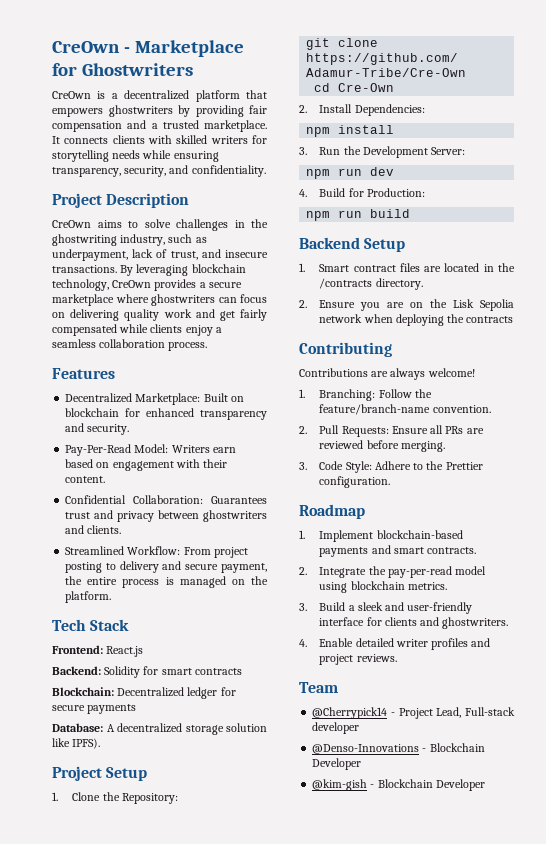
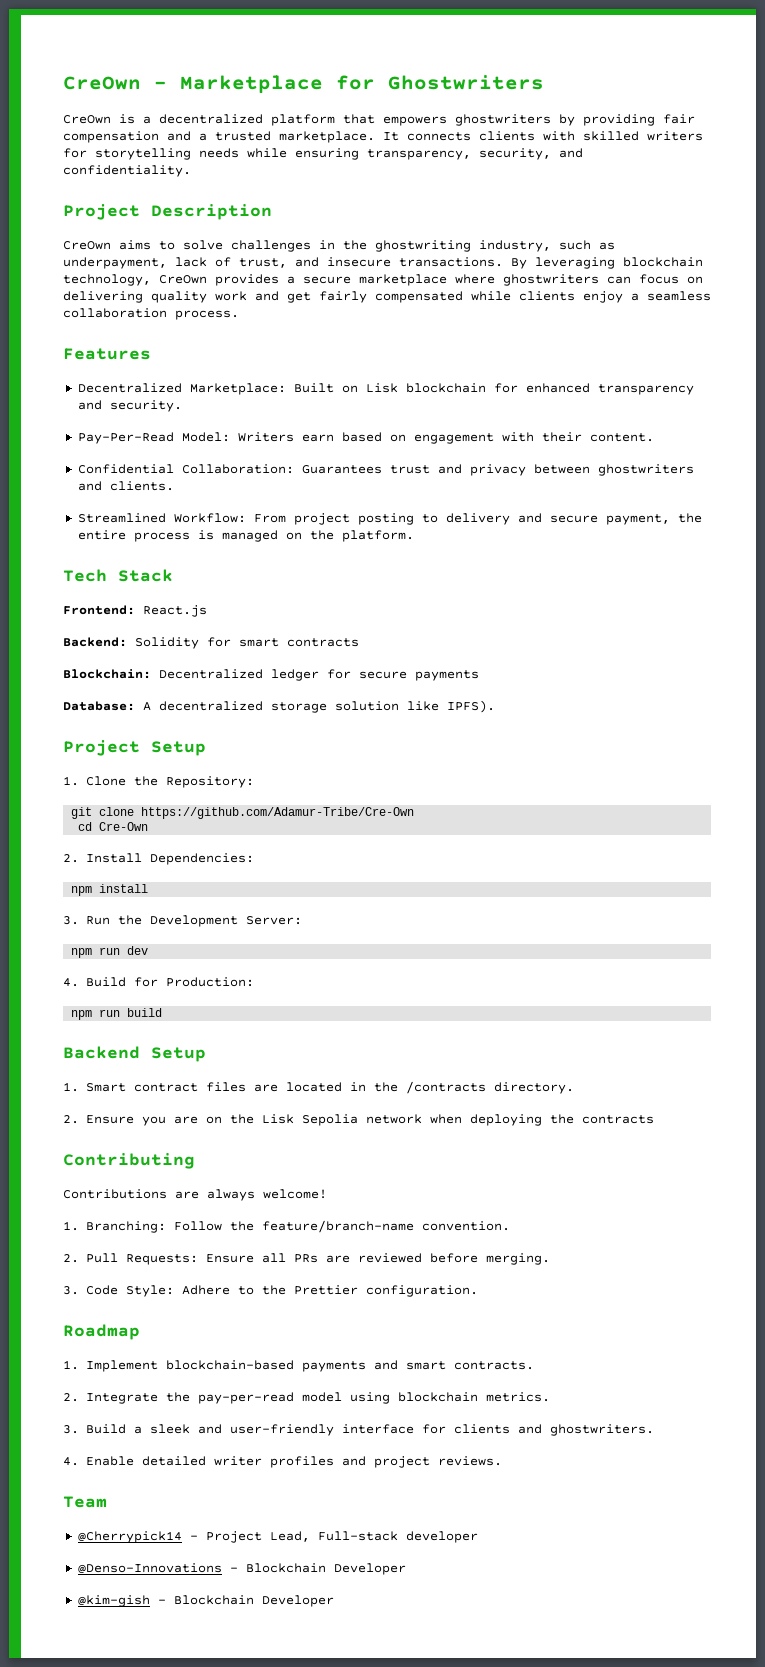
- Decentralized Marketplace: Built on blockchain for enhanced transparency and security.
+ Decentralized Marketplace: Built on Lisk blockchain for enhanced transparency and security.

